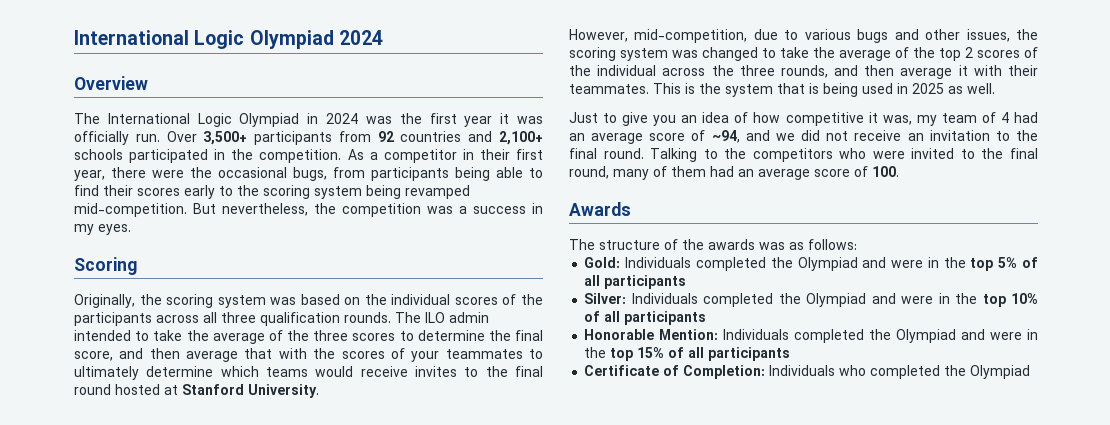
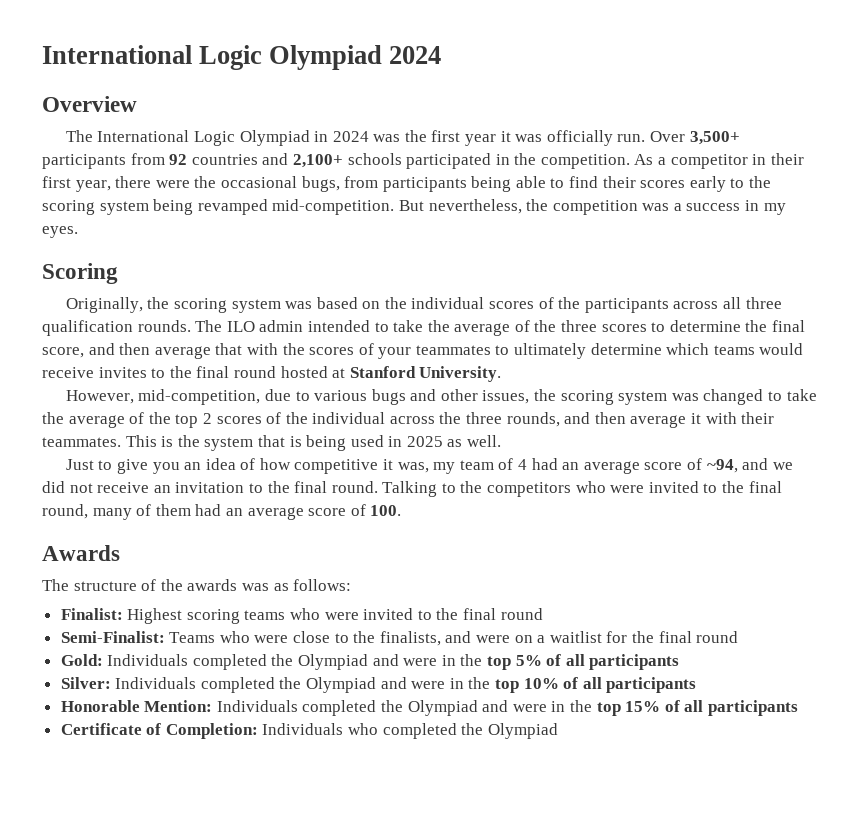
+ Finalist: Highest scoring teams who were invited to the final round
+ Semi-Finalist: Teams who were close to the finalists, and were on a waitlist for the final round

